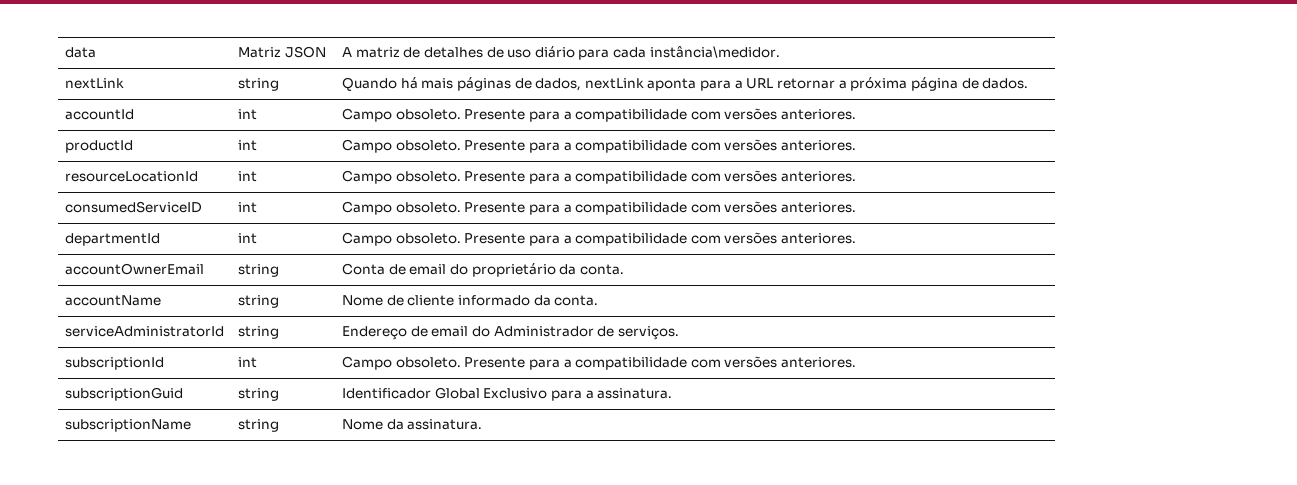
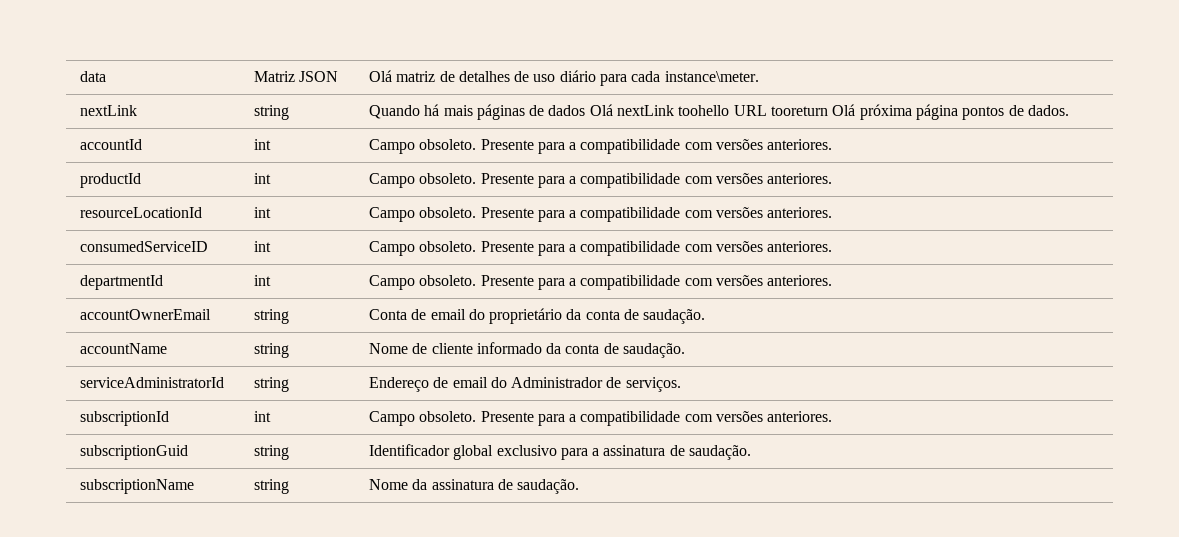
- data | Matriz JSON | A matriz de detalhes de uso diário para cada instância\medidor.
+ data | Matriz JSON | Olá matriz de detalhes de uso diário para cada instance\meter.
- nextLink | string | Quando há mais páginas de dados, nextLink aponta para a URL retornar a próxima página de dados.
+ nextLink | string | Quando há mais páginas de dados Olá nextLink toohello URL tooreturn Olá próxima página pontos de dados.
- accountOwnerEmail | string | Conta de email do proprietário da conta.
+ accountOwnerEmail | string | Conta de email do proprietário da conta de saudação.
- accountName | string | Nome de cliente informado da conta.
+ accountName | string | Nome de cliente informado da conta de saudação.
- subscriptionGuid | string | Identificador Global Exclusivo para a assinatura.
+ subscriptionGuid | string | Identificador global exclusivo para a assinatura de saudação.
- subscriptionName | string | Nome da assinatura.
+ subscriptionName | string | Nome da assinatura de saudação.

